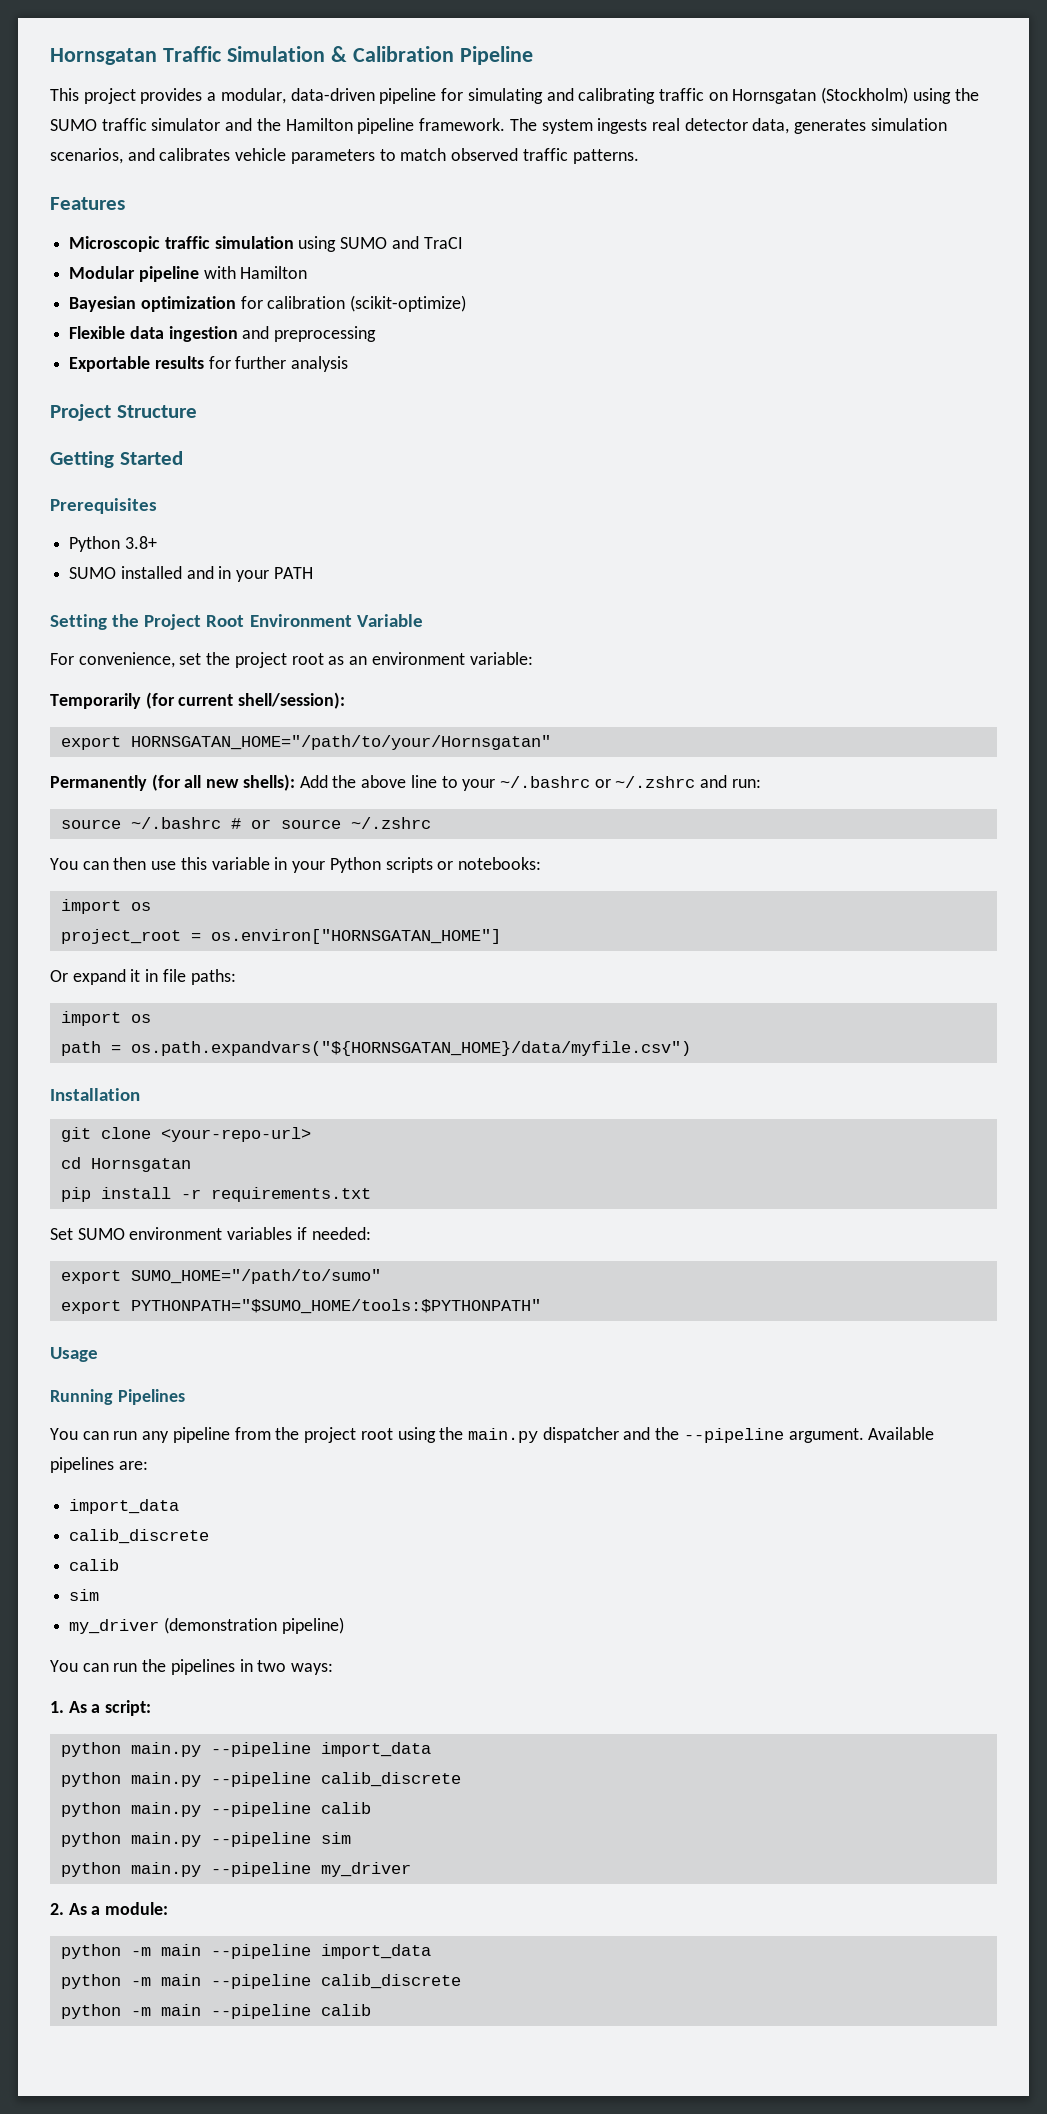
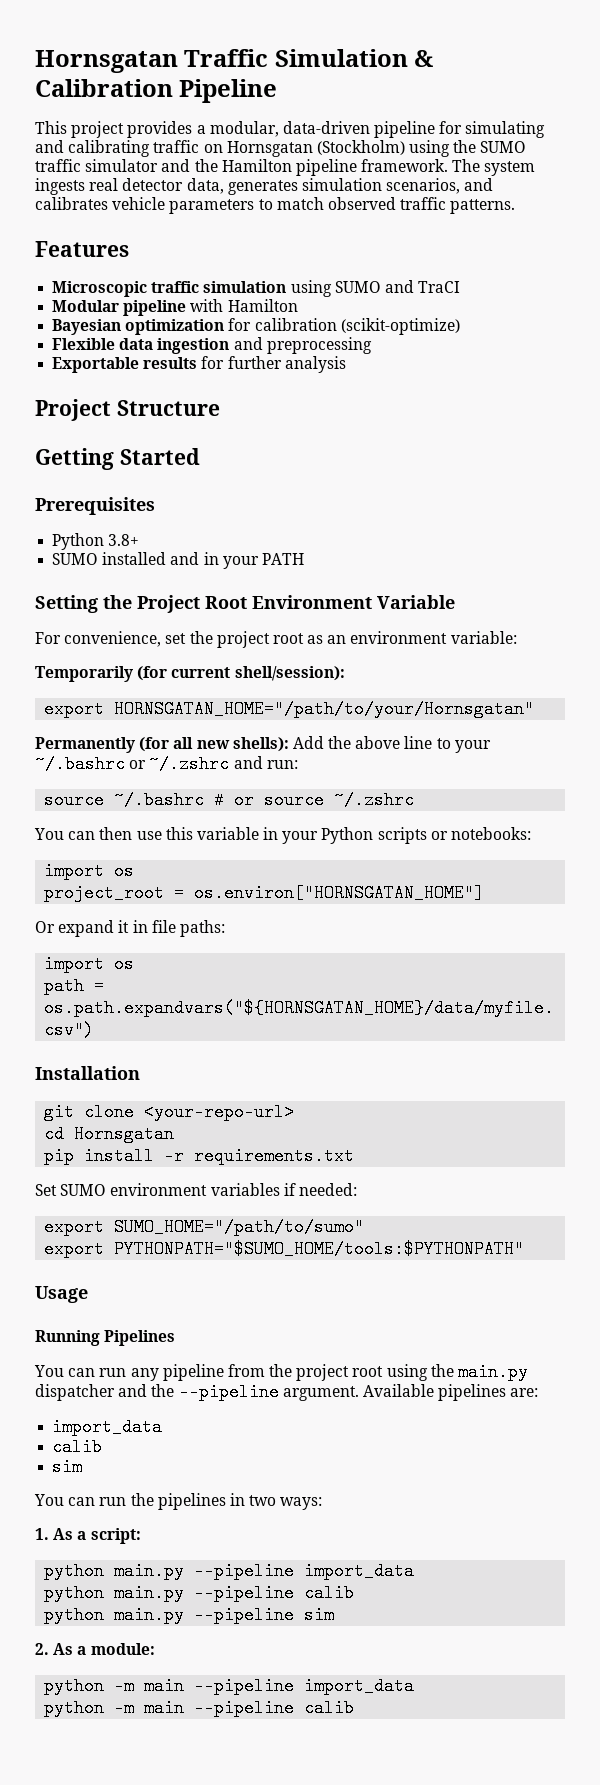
  Available pipelines are:
  import_data
- calib_discrete
- my_driver (demonstration pipeline)
- python main.py --pipeline calib_discrete
- python main.py --pipeline my_driver
- python -m main --pipeline calib_discrete

